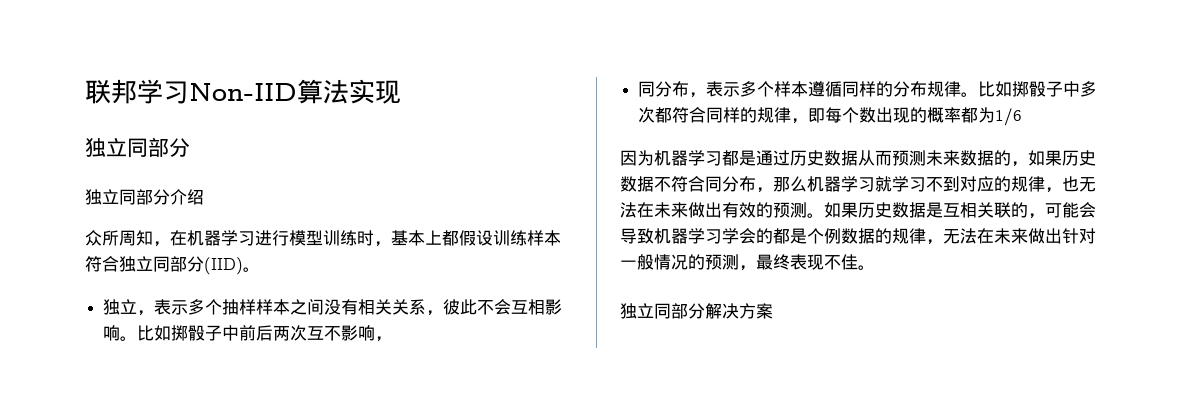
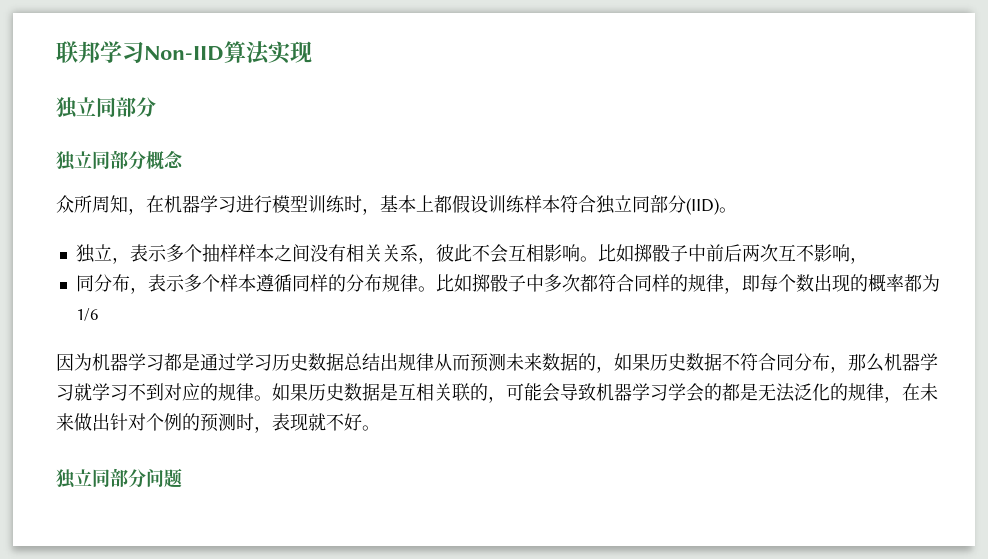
- 独立同部分介绍
+ 独立同部分概念
- 因为机器学习都是通过历史数据从而预测未来数据的，如果历史数据不符合同分布，那么机器学习就学习不到对应的规律，也无法在未来做出有效的预测。
+ 因为机器学习都是通过学习历史数据总结出规律从而预测未来数据的，如果历史数据不符合同分布，那么机器学习就学习不到对应的规律。
- 如果历史数据是互相关联的，可能会导致机器学习学会的都是个例数据的规律，无法在未来做出针对一般情况的预测，最终表现不佳。
+ 如果历史数据是互相关联的，可能会导致机器学习学会的都是无法泛化的规律，在未来做出针对个例的预测时，表现就不好。
- 独立同部分解决方案
+ 独立同部分问题

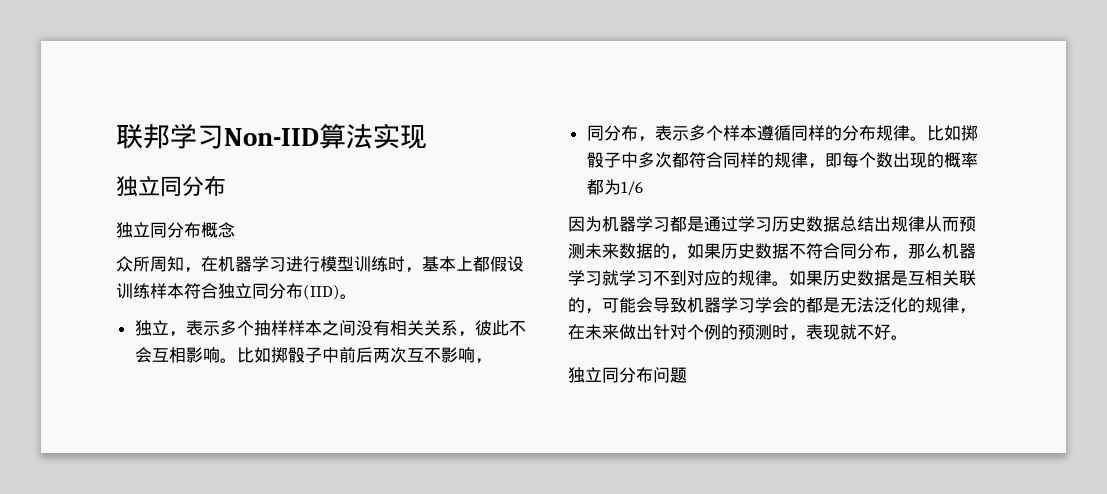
  联邦学习Non-IID算法实现
- 独立同部分
- 独立同部分概念
+ 独立同分布
+ 独立同分布概念
- 众所周知，在机器学习进行模型训练时，基本上都假设训练样本符合独立同部分(IID)。
+ 众所周知，在机器学习进行模型训练时，基本上都假设训练样本符合独立同分布(IID)。
- 独立同部分问题
+ 独立同分布问题

